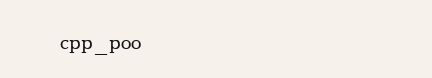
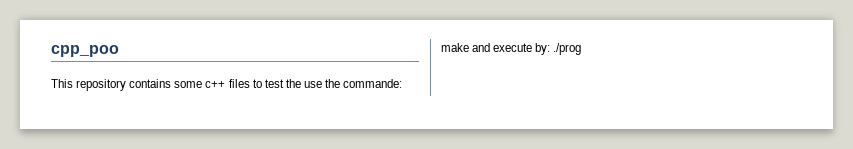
+ This repository contains some c++ files to test the use the commande: make and execute by: ./prog

